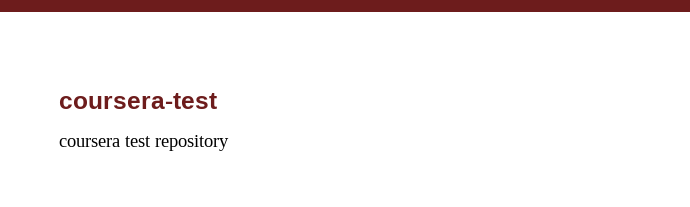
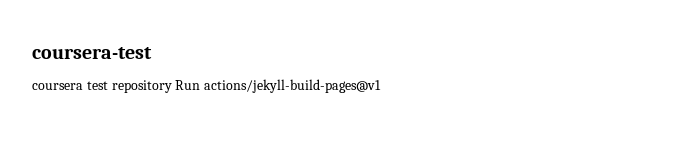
- coursera test repository
+ coursera test repository Run actions/jekyll-build-pages@v1

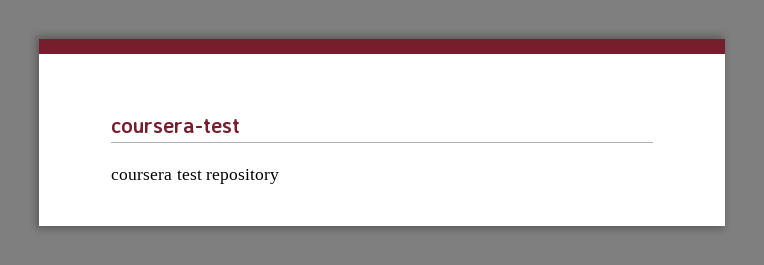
- coursera test repository Run actions/jekyll-build-pages@v1
+ coursera test repository

